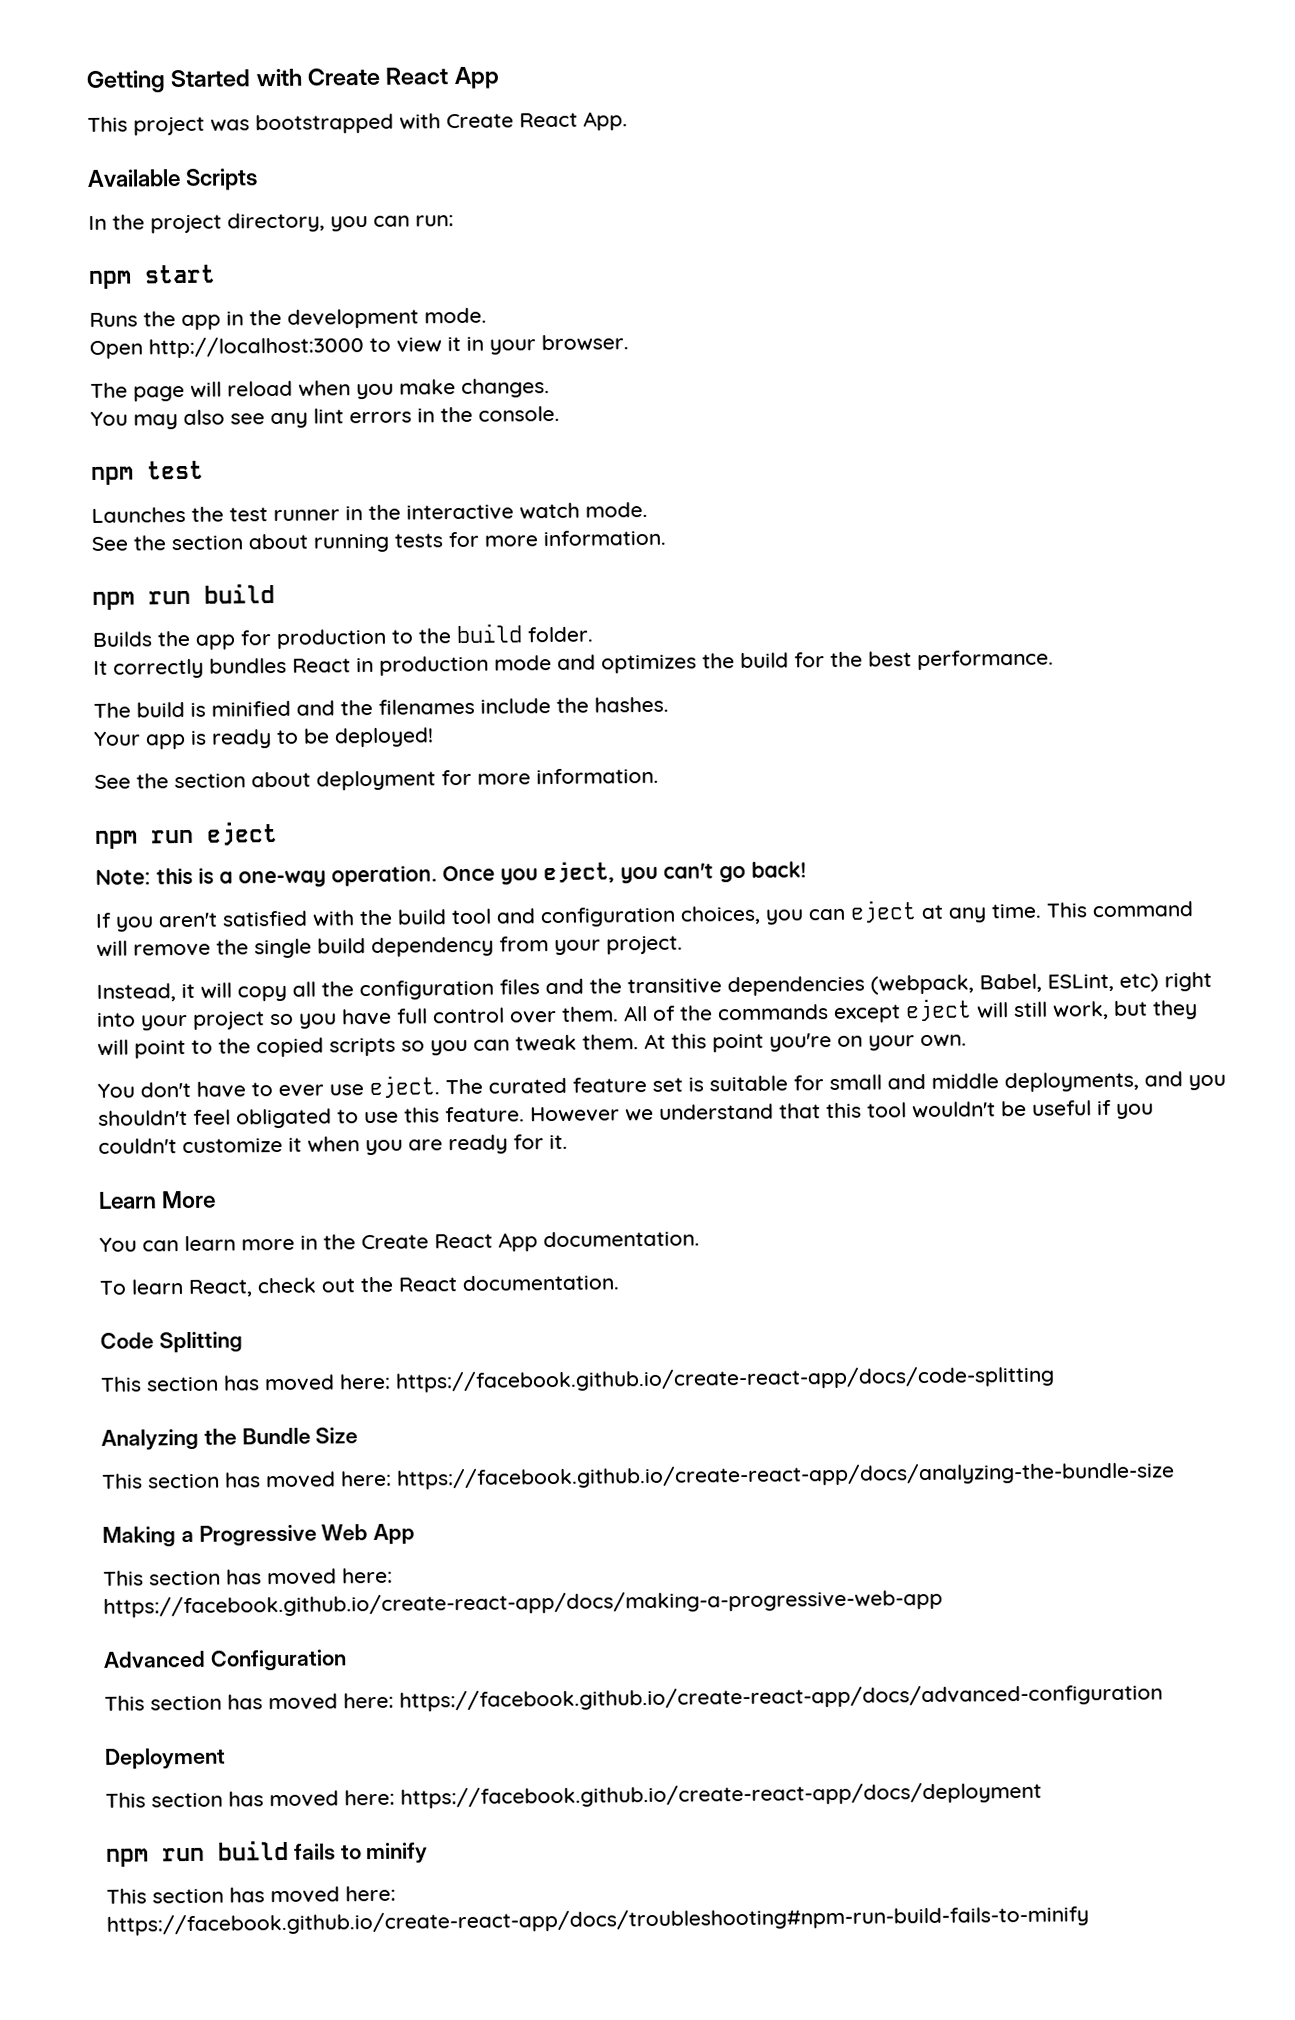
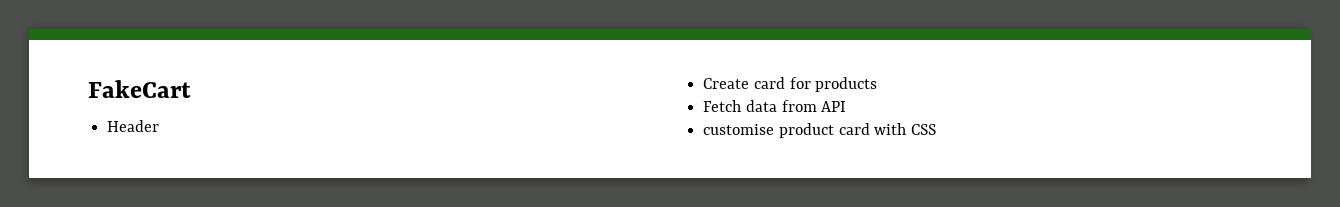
- Getting Started with Create React App
- This project was bootstrapped with Create React App.
- Available Scripts
- In the project directory, you can run:
- npm start
- Runs the app in the development mode.
- Open http://localhost:3000 to view it in your browser.
- The page will reload when you make changes.
- You may also see any lint errors in the console.
- npm test
- Launches the test runner in the interactive watch mode.
- See the section about running tests for more information.
- npm run build
- Builds the app for production to the build folder.
- It correctly bundles React in production mode and optimizes the build for the best performance.
- The build is minified and the filenames include the hashes.
- Your app is ready to be deployed!
- See the section about deployment for more information.
- npm run eject
- Note: this is a one-way operation. Once you eject, you can't go back!
- If you aren't satisfied with the build tool and configuration choices, you can eject at any time. This command will remove the single build dependency from your project.
- Instead, it will copy all the configuration files and the transitive dependencies (webpack, Babel, ESLint, etc) right into your project so you have full control over them. All of the commands except eject will still work, but they will point to the copied scripts so you can tweak them. At this point you're on your own.
- You don't have to ever use eject. The curated feature set is suitable for small and middle deployments, and you shouldn't feel obligated to use this feature. However we understand that this tool wouldn't be useful if you couldn't customize it when you are ready for it.
- Learn More
- You can learn more in the Create React App documentation.
- To learn React, check out the React documentation.
- Code Splitting
- This section has moved here: https://facebook.github.io/create-react-app/docs/code-splitting
- Analyzing the Bundle Size
- This section has moved here: https://facebook.github.io/create-react-app/docs/analyzing-the-bundle-size
- Making a Progressive Web App
- This section has moved here: https://facebook.github.io/create-react-app/docs/making-a-progressive-web-app
- Advanced Configuration
- This section has moved here: https://facebook.github.io/create-react-app/docs/advanced-configuration
- Deployment
- This section has moved here: https://facebook.github.io/create-react-app/docs/deployment
- npm run build fails to minify
- This section has moved here: https://facebook.github.io/create-react-app/docs/troubleshooting#npm-run-build-fails-to-minify
+ FakeCart
+ Header
+ Create card for products
+ Fetch data from API
+ customise product card with CSS

